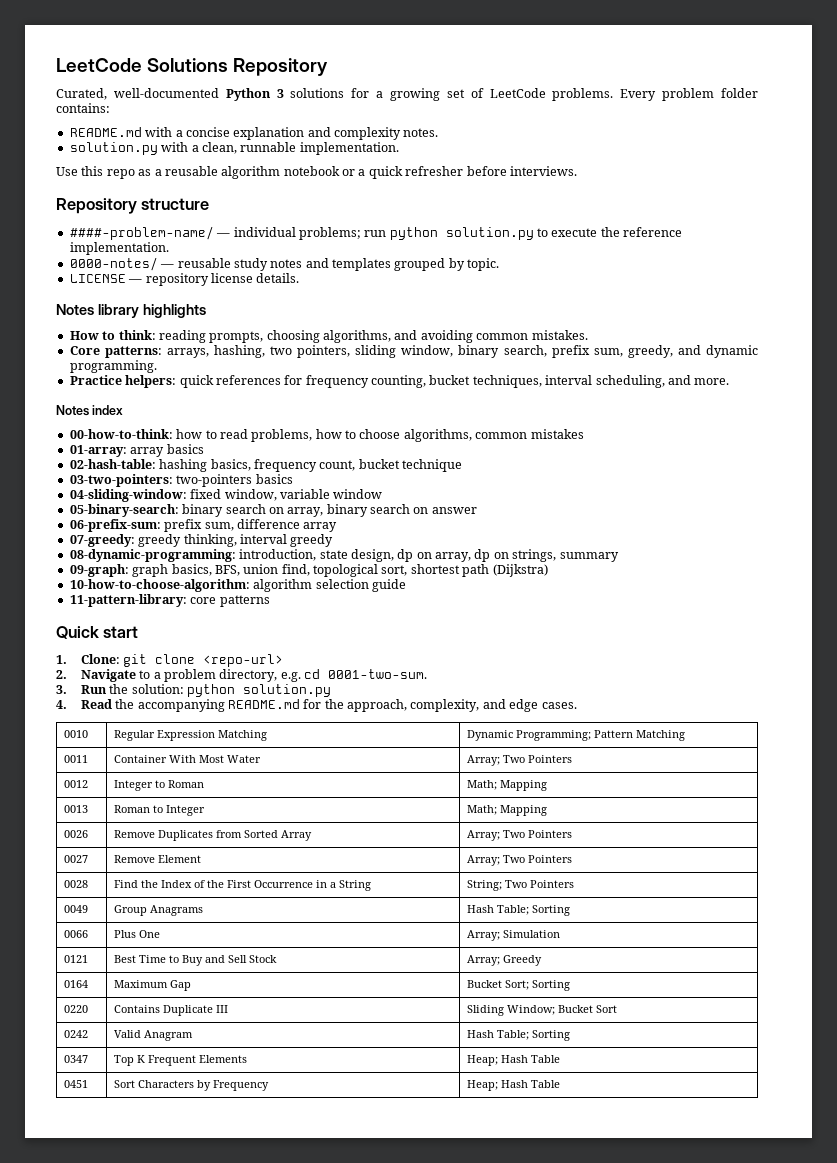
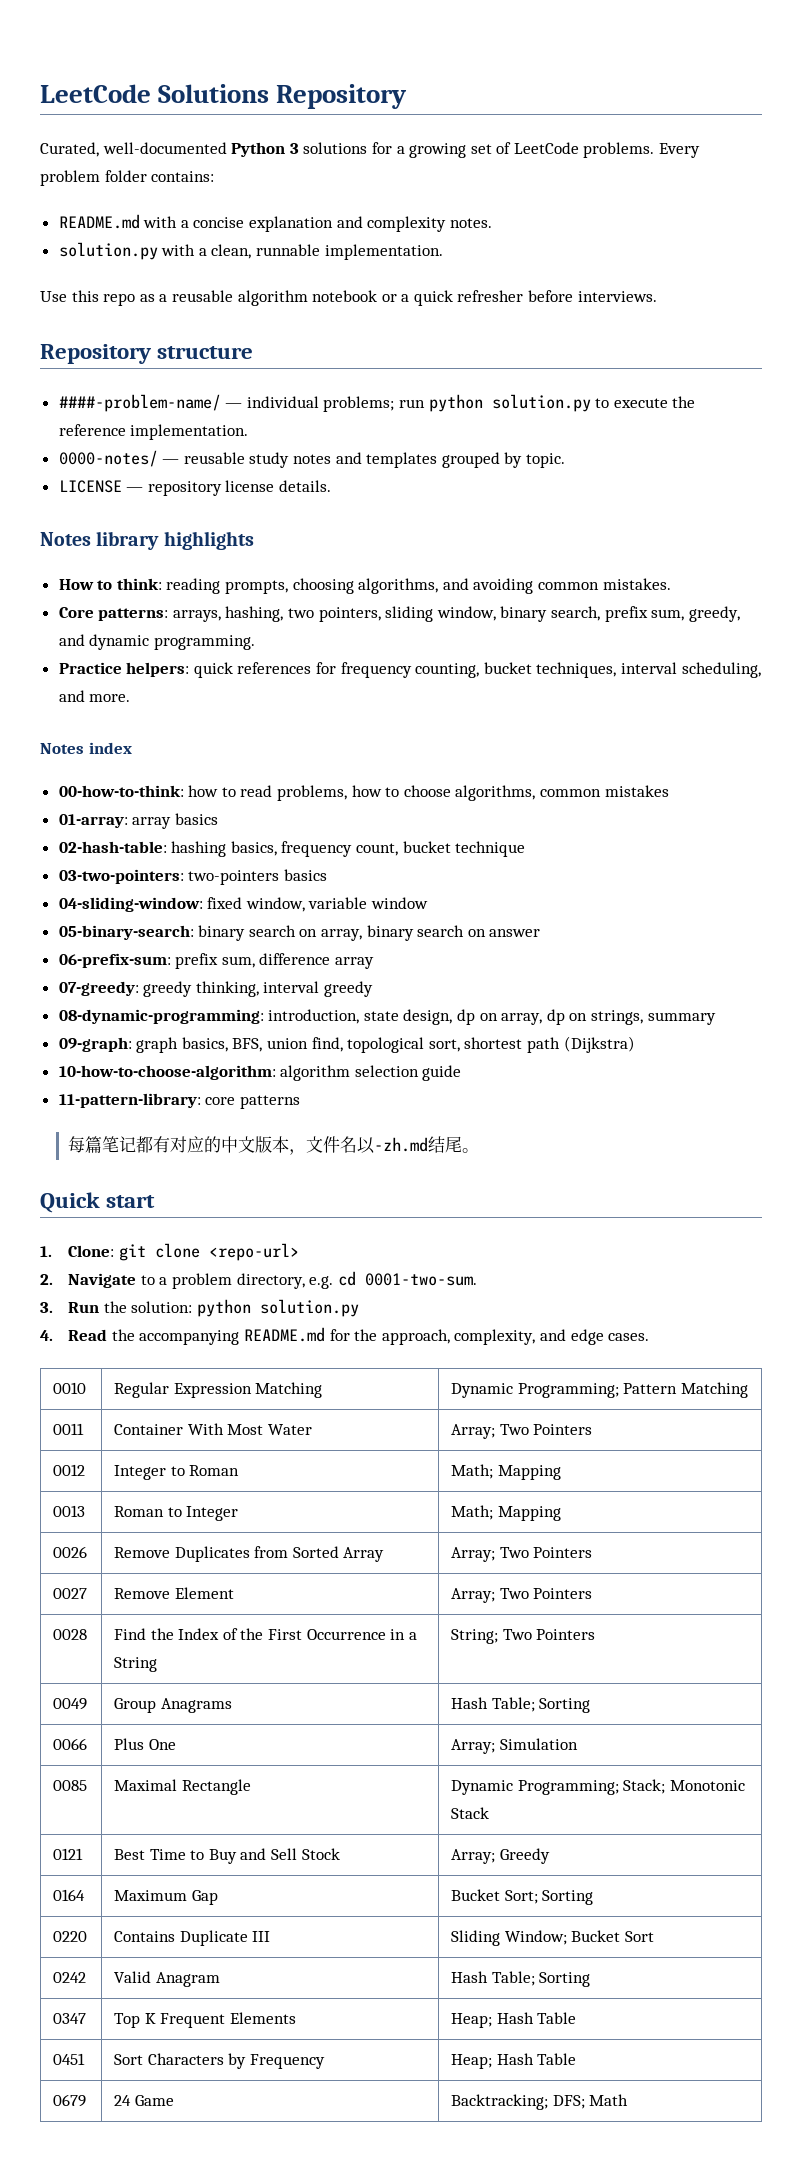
+ 每篇笔记都有对应的中文版本，文件名以-zh.md结尾。
+ 0085 | Maximal Rectangle | Dynamic Programming; Stack; Monotonic Stack
+ 0679 | 24 Game | Backtracking; DFS; Math

